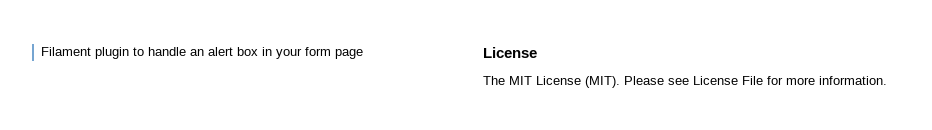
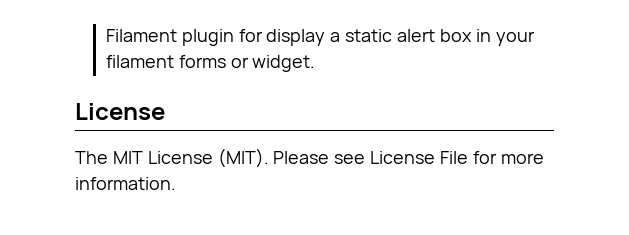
- Filament plugin to handle an alert box in your form page
+ Filament plugin for display a static alert box in your filament forms or widget.

